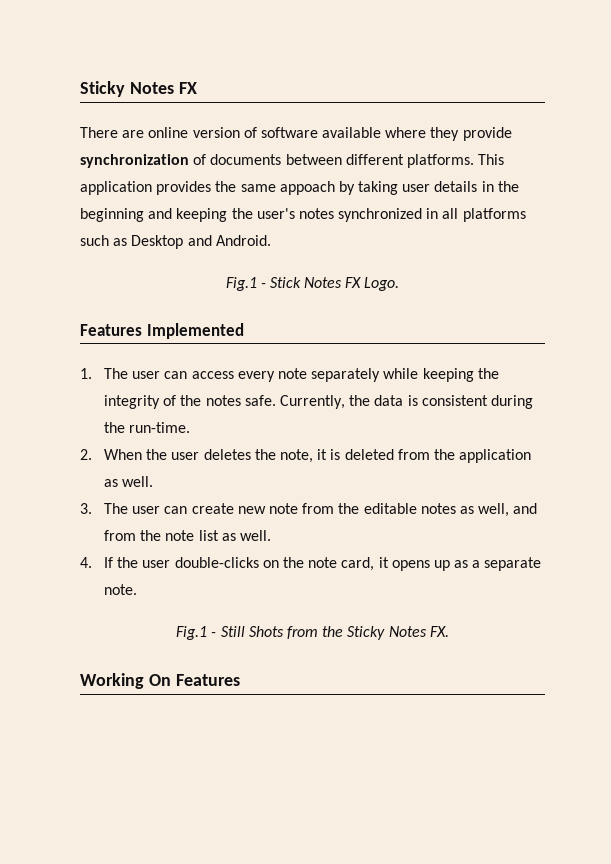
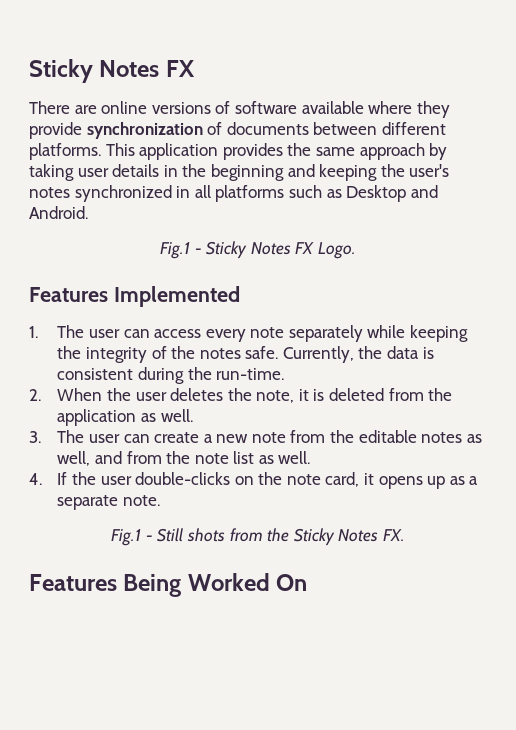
- There are online version of software available where they provide synchronization of documents between different platforms.
+ There are online versions of software available where they provide synchronization of documents between different platforms.
- This application provides the same appoach by taking user details in the beginning and keeping the user's notes synchronized in all platforms such as Desktop and Android.
+ This application provides the same approach by taking user details in the beginning and keeping the user's notes synchronized in all platforms such as Desktop and Android.
- Fig.1 - Stick Notes FX Logo.
+ Fig.1 - Sticky Notes FX Logo.
- 3. The user can create new note from the editable notes as well, and from the note list as well.
+ 3. The user can create a new note from the editable notes as well, and from the note list as well.
- Fig.1 - Still Shots from the Sticky Notes FX.
+ Fig.1 - Still shots from the Sticky Notes FX.
- Working On Features
+ Features Being Worked On

